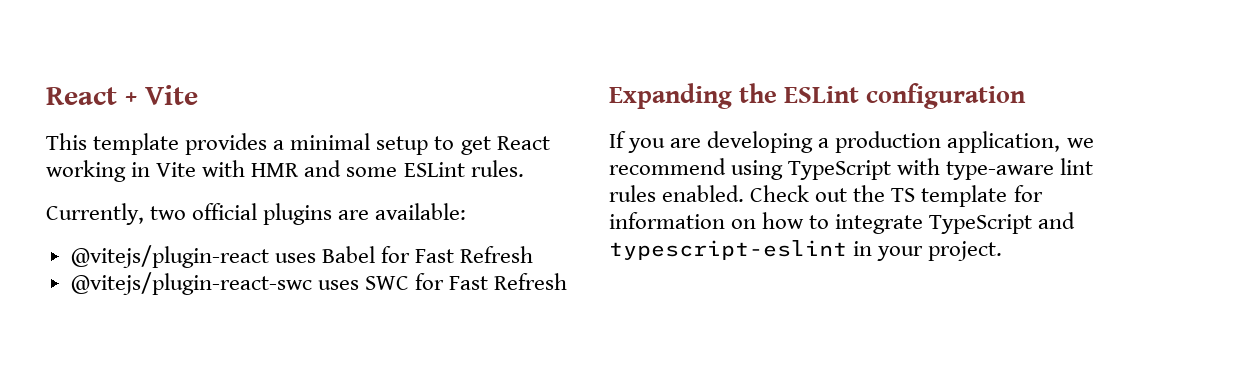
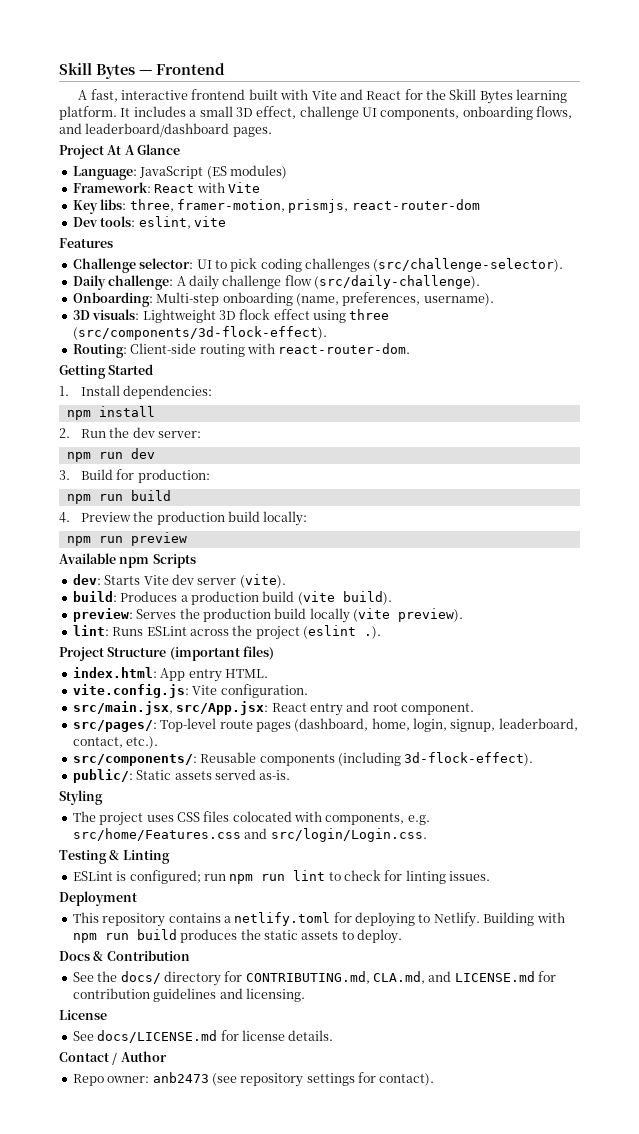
- React + Vite
- This template provides a minimal setup to get React working in Vite with HMR and some ESLint rules.
- Currently, two official plugins are available:
- @vitejs/plugin-react uses Babel for Fast Refresh
- @vitejs/plugin-react-swc uses SWC for Fast Refresh
- Expanding the ESLint configuration
- If you are developing a production application, we recommend using TypeScript with type-aware lint rules enabled. Check out the TS template for information on how to integrate TypeScript and typescript-eslint in your project.
+ Skill Bytes — Frontend
+ A fast, interactive frontend built with Vite and React for the Skill Bytes learning platform. It includes a small 3D effect, challenge UI components, onboarding flows, and leaderboard/dashboard pages.
+ Project At A Glance
+ Language: JavaScript (ES modules)
+ Framework: React with Vite
+ Key libs: three, framer-motion, prismjs, react-router-dom
+ Dev tools: eslint, vite
+ Features
+ Challenge selector: UI to pick coding challenges (src/challenge-selector).
+ Daily challenge: A daily challenge flow (src/daily-challenge).
+ Onboarding: Multi-step onboarding (name, preferences, username).
+ 3D visuals: Lightweight 3D flock effect using three (src/components/3d-flock-effect).
+ Routing: Client-side routing with react-router-dom.
+ Getting Started
+ 1. Install dependencies:
+ npm install
+ 2. Run the dev server:
+ npm run dev
+ 3. Build for production:
+ npm run build
+ 4. Preview the production build locally:
+ npm run preview
+ Available npm Scripts
+ dev: Starts Vite dev server (vite).
+ build: Produces a production build (vite build).
+ preview: Serves the production build locally (vite preview).
+ lint: Runs ESLint across the project (eslint .).
+ Project Structure (important files)
+ index.html: App entry HTML.
+ vite.config.js: Vite configuration.
+ src/main.jsx, src/App.jsx: React entry and root component.
+ src/pages/: Top-level route pages (dashboard, home, login, signup, leaderboard, contact, etc.).
+ src/components/: Reusable components (including 3d-flock-effect).
+ public/: Static assets served as-is.
+ Styling
+ The project uses CSS files colocated with components, e.g. src/home/Features.css and src/login/Login.css.
+ Testing & Linting
+ ESLint is configured; run npm run lint to check for linting issues.
+ Deployment
+ This repository contains a netlify.toml for deploying to Netlify. Building with npm run build produces the static assets to deploy.
+ Docs & Contribution
+ See the docs/ directory for CONTRIBUTING.md, CLA.md, and LICENSE.md for contribution guidelines and licensing.
+ License
+ See docs/LICENSE.md for license details.
+ Contact / Author
+ Repo owner: anb2473 (see repository settings for contact).

